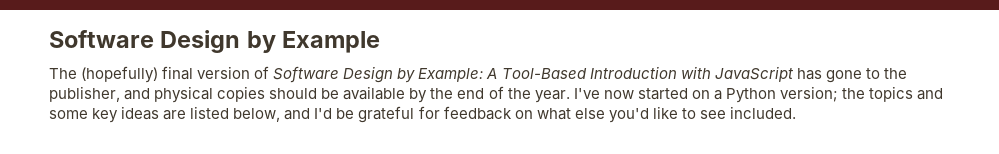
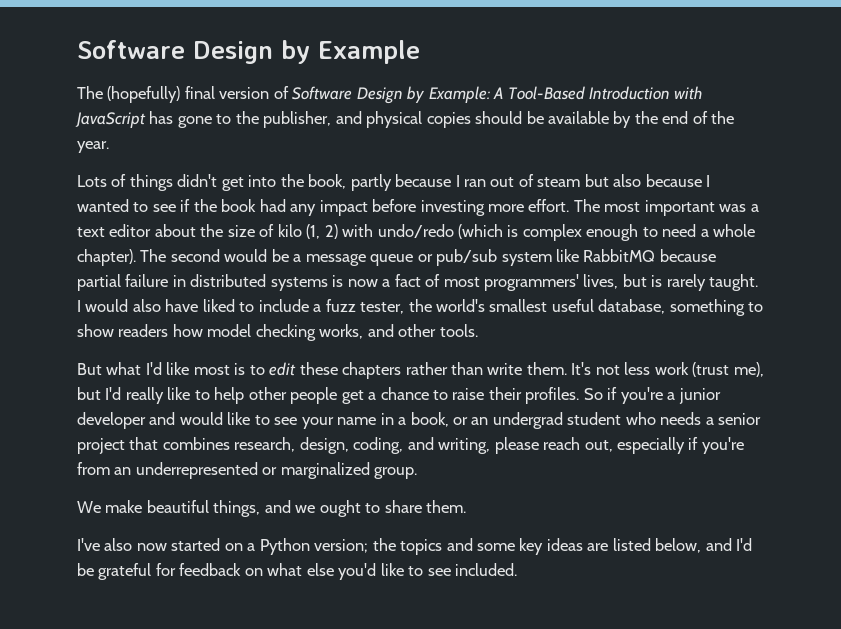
- The (hopefully) final version of Software Design by Example: A Tool-Based Introduction with JavaScript has gone to the publisher, and physical copies should be available by the end of the year. I've now started on a Python version; the topics and some key ideas are listed below, and I'd be grateful for feedback on what else you'd like to see included.
+ The (hopefully) final version of Software Design by Example: A Tool-Based Introduction with JavaScript has gone to the publisher, and physical copies should be available by the end of the year.
+ Lots of things didn't get into the book, partly because I ran out of steam but also because I wanted to see if the book had any impact before investing more effort. The most important was a text editor about the size of kilo (1, 2) with undo/redo (which is complex enough to need a whole chapter). The second would be a message queue or pub/sub system like RabbitMQ because partial failure in distributed systems is now a fact of most programmers' lives, but is rarely taught. I would also have liked to include a fuzz tester, the world's smallest useful database, something to show readers how model checking works, and other tools.
+ But what I'd like most is to edit these chapters rather than write them. It's not less work (trust me), but I'd really like to help other people get a chance to raise their profiles. So if you're a junior developer and would like to see your name in a book, or an undergrad student who needs a senior project that combines research, design, coding, and writing, please reach out, especially if you're from an underrepresented or marginalized group.
+ We make beautiful things, and we ought to share them.
+ I've also now started on a Python version; the topics and some key ideas are listed below, and I'd be grateful for feedback on what else you'd like to see included.

